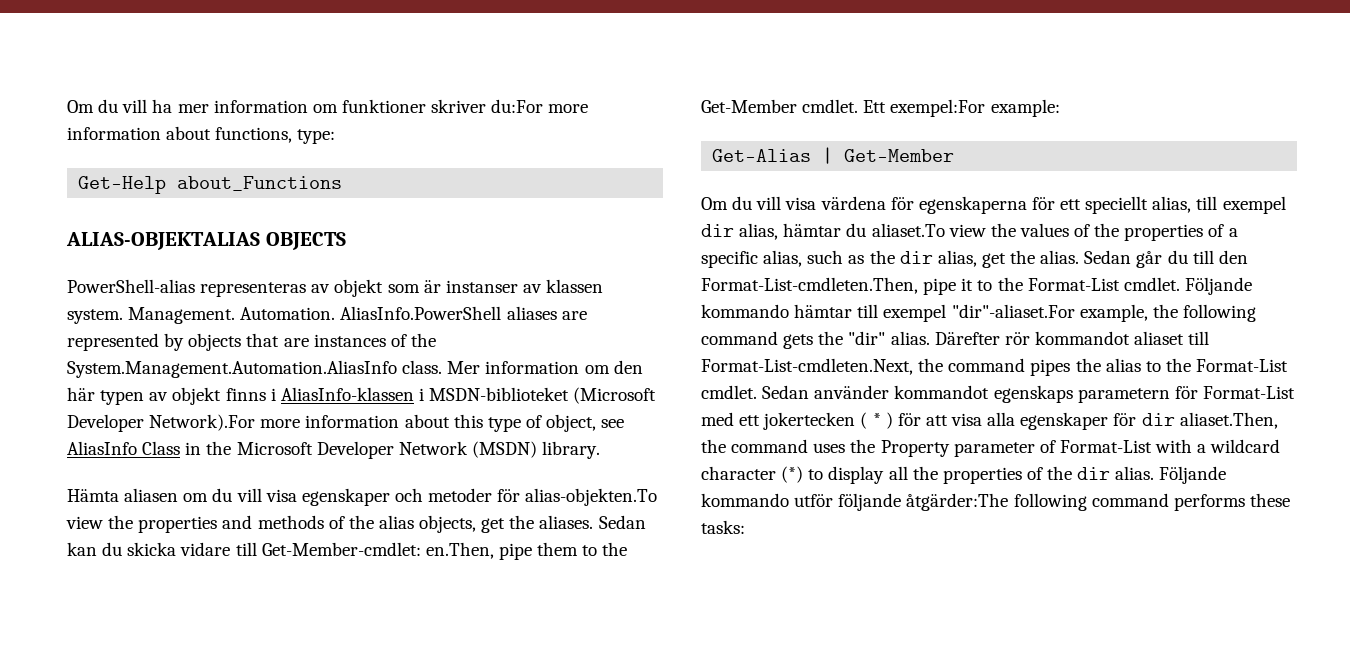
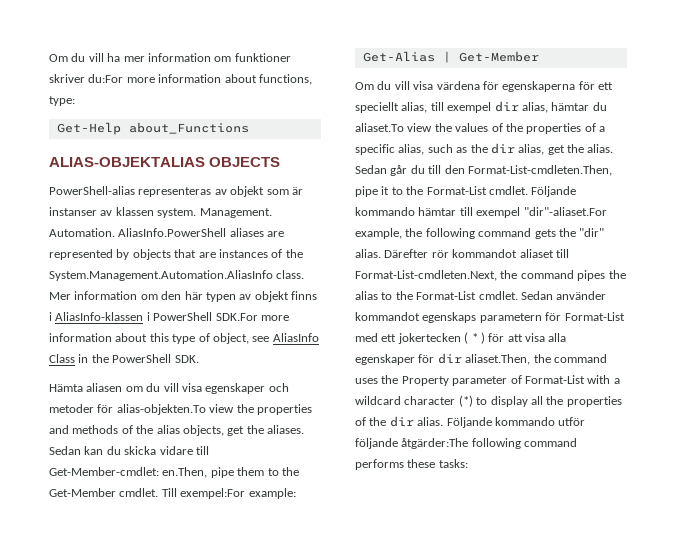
- Mer information om den här typen av objekt finns i AliasInfo-klassen i MSDN-biblioteket (Microsoft Developer Network).For more information about this type of object, see AliasInfo Class in the Microsoft Developer Network (MSDN) library.
+ Mer information om den här typen av objekt finns i AliasInfo-klassen i PowerShell SDK.For more information about this type of object, see AliasInfo Class in the PowerShell SDK.
- Ett exempel:For example:
+ Till exempel:For example:

